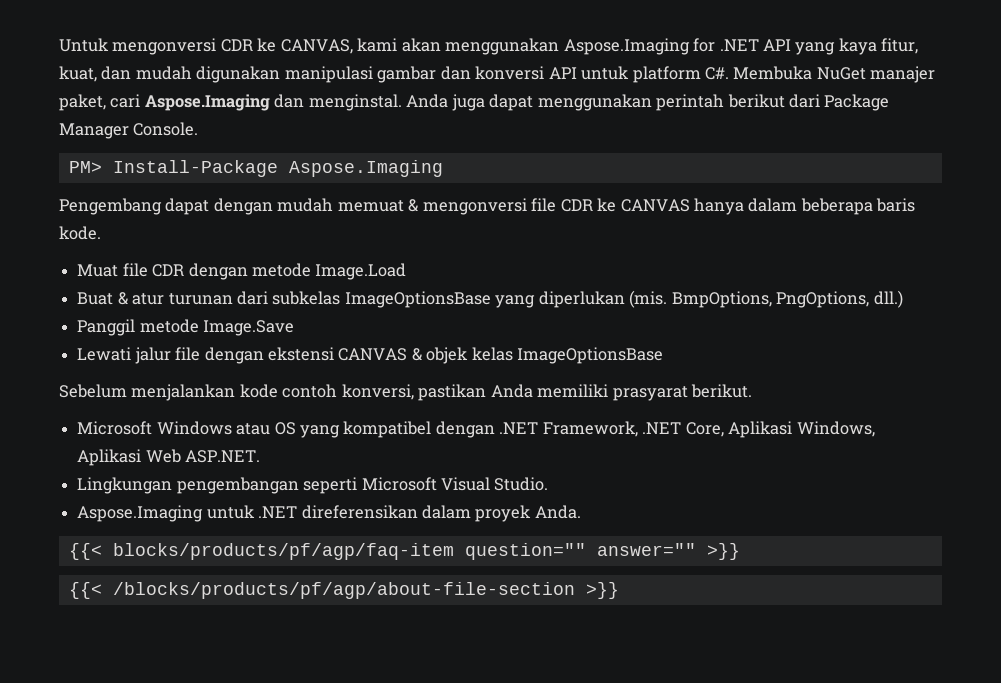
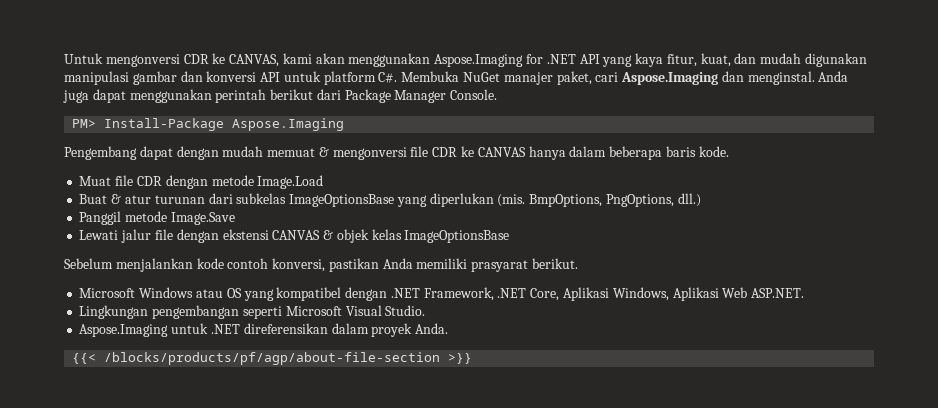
- {{< blocks/products/pf/agp/faq-item question="" answer="" >}}

